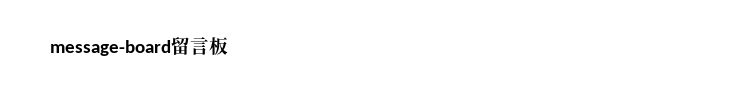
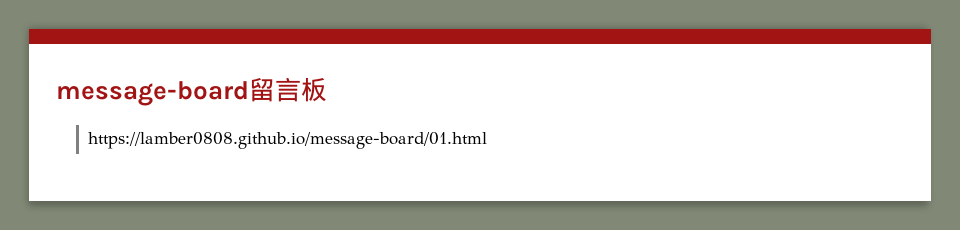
+ https://lamber0808.github.io/message-board/01.html

